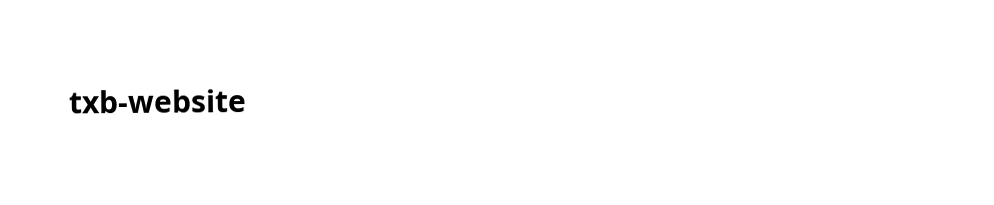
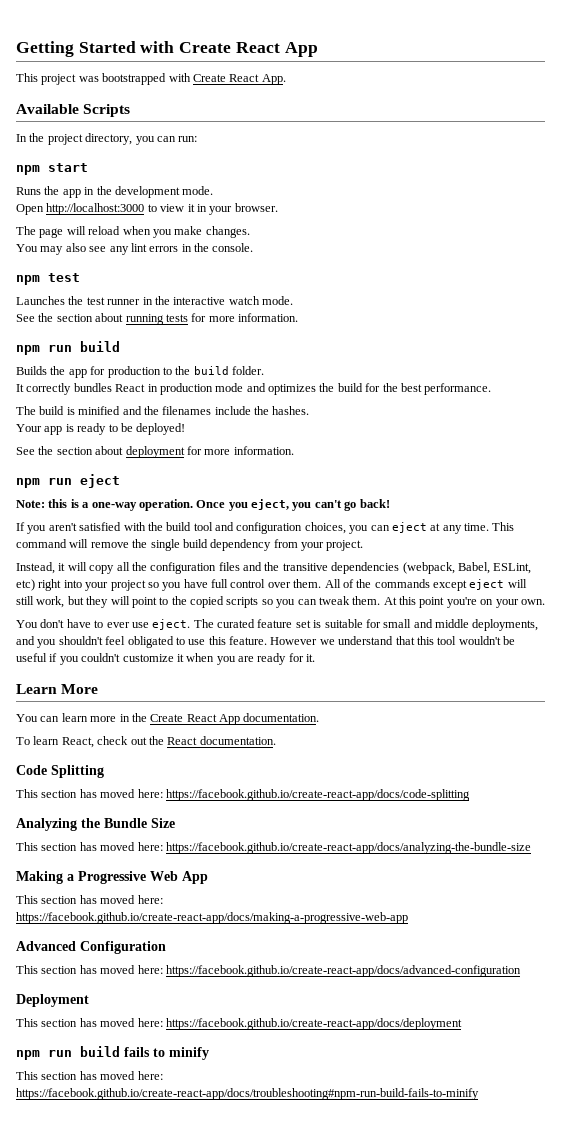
- txb-website
+ Getting Started with Create React App
+ This project was bootstrapped with Create React App.
+ Available Scripts
+ In the project directory, you can run:
+ npm start
+ Runs the app in the development mode.
+ Open http://localhost:3000 to view it in your browser.
+ The page will reload when you make changes.
+ You may also see any lint errors in the console.
+ npm test
+ Launches the test runner in the interactive watch mode.
+ See the section about running tests for more information.
+ npm run build
+ Builds the app for production to the build folder.
+ It correctly bundles React in production mode and optimizes the build for the best performance.
+ The build is minified and the filenames include the hashes.
+ Your app is ready to be deployed!
+ See the section about deployment for more information.
+ npm run eject
+ Note: this is a one-way operation. Once you eject, you can't go back!
+ If you aren't satisfied with the build tool and configuration choices, you can eject at any time. This command will remove the single build dependency from your project.
+ Instead, it will copy all the configuration files and the transitive dependencies (webpack, Babel, ESLint, etc) right into your project so you have full control over them. All of the commands except eject will still work, but they will point to the copied scripts so you can tweak them. At this point you're on your own.
+ You don't have to ever use eject. The curated feature set is suitable for small and middle deployments, and you shouldn't feel obligated to use this feature. However we understand that this tool wouldn't be useful if you couldn't customize it when you are ready for it.
+ Learn More
+ You can learn more in the Create React App documentation.
+ To learn React, check out the React documentation.
+ Code Splitting
+ This section has moved here: https://facebook.github.io/create-react-app/docs/code-splitting
+ Analyzing the Bundle Size
+ This section has moved here: https://facebook.github.io/create-react-app/docs/analyzing-the-bundle-size
+ Making a Progressive Web App
+ This section has moved here: https://facebook.github.io/create-react-app/docs/making-a-progressive-web-app
+ Advanced Configuration
+ This section has moved here: https://facebook.github.io/create-react-app/docs/advanced-configuration
+ Deployment
+ This section has moved here: https://facebook.github.io/create-react-app/docs/deployment
+ npm run build fails to minify
+ This section has moved here: https://facebook.github.io/create-react-app/docs/troubleshooting#npm-run-build-fails-to-minify

